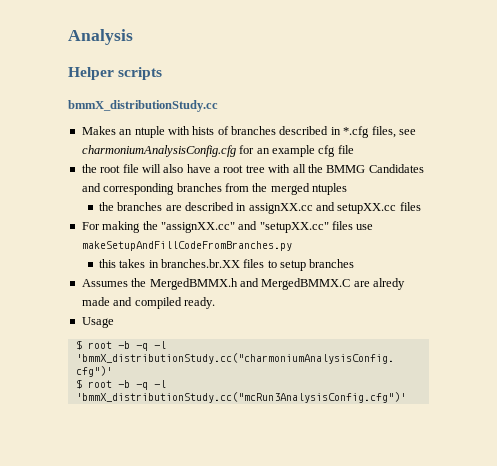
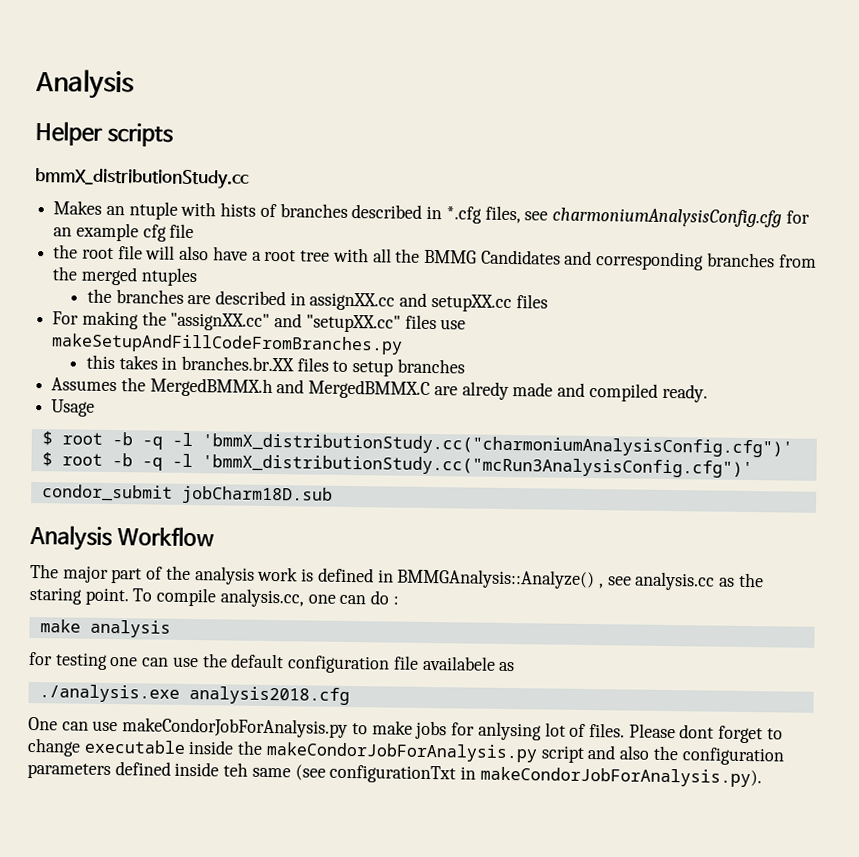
+ condor_submit jobCharm18D.sub
+ Analysis Workflow
+ The major part of the analysis work is defined in BMMGAnalysis::Analyze() , see analysis.cc as the staring point. To compile analysis.cc, one can do :
+ make analysis
+ for testing one can use the default configuration file availabele as
+ ./analysis.exe analysis2018.cfg
+ One can use makeCondorJobForAnalysis.py to make jobs for anlysing lot of files. Please dont forget to change executable inside the makeCondorJobForAnalysis.py script and also the configuration parameters defined inside teh same (see configurationTxt in makeCondorJobForAnalysis.py).

